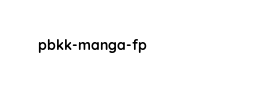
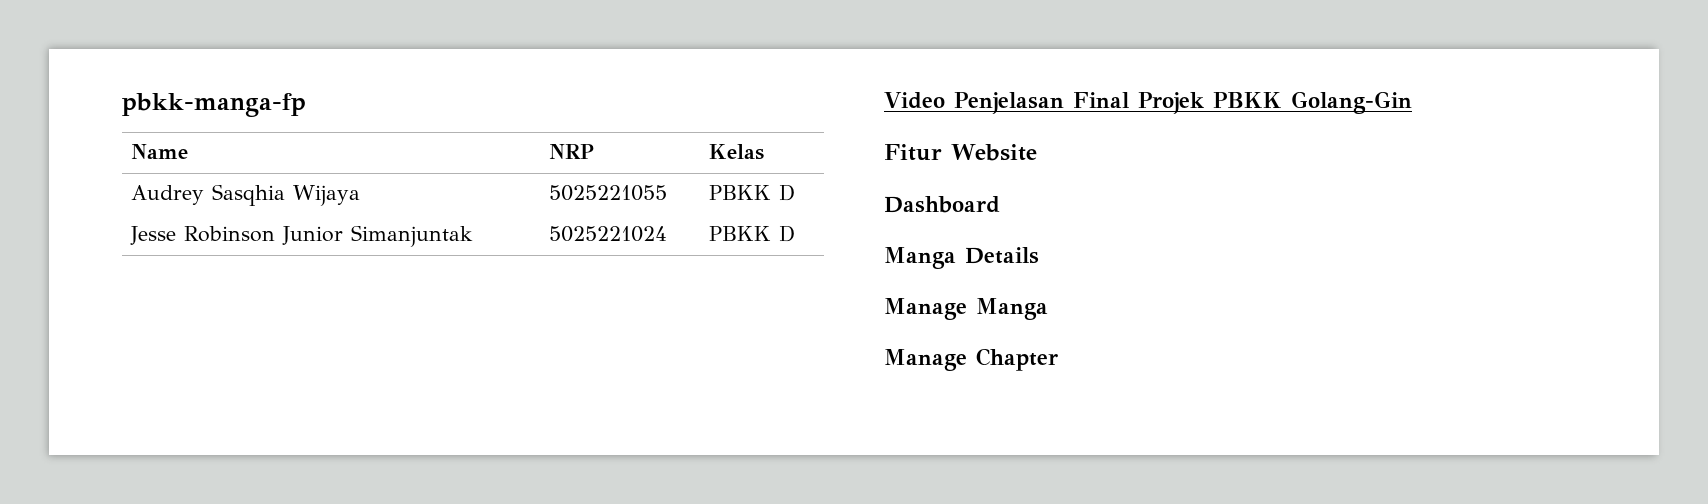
+ Name | NRP | Kelas
+ Audrey Sasqhia Wijaya | 5025221055 | PBKK D
+ Jesse Robinson Junior Simanjuntak | 5025221024 | PBKK D
+ Video Penjelasan Final Projek PBKK Golang-Gin
+ Fitur Website
+ Dashboard
+ Manga Details
+ Manage Manga
+ Manage Chapter

